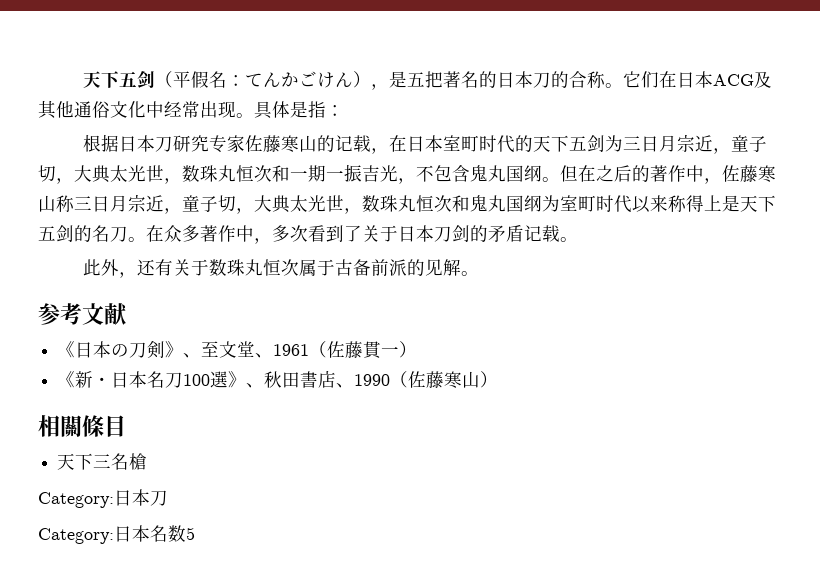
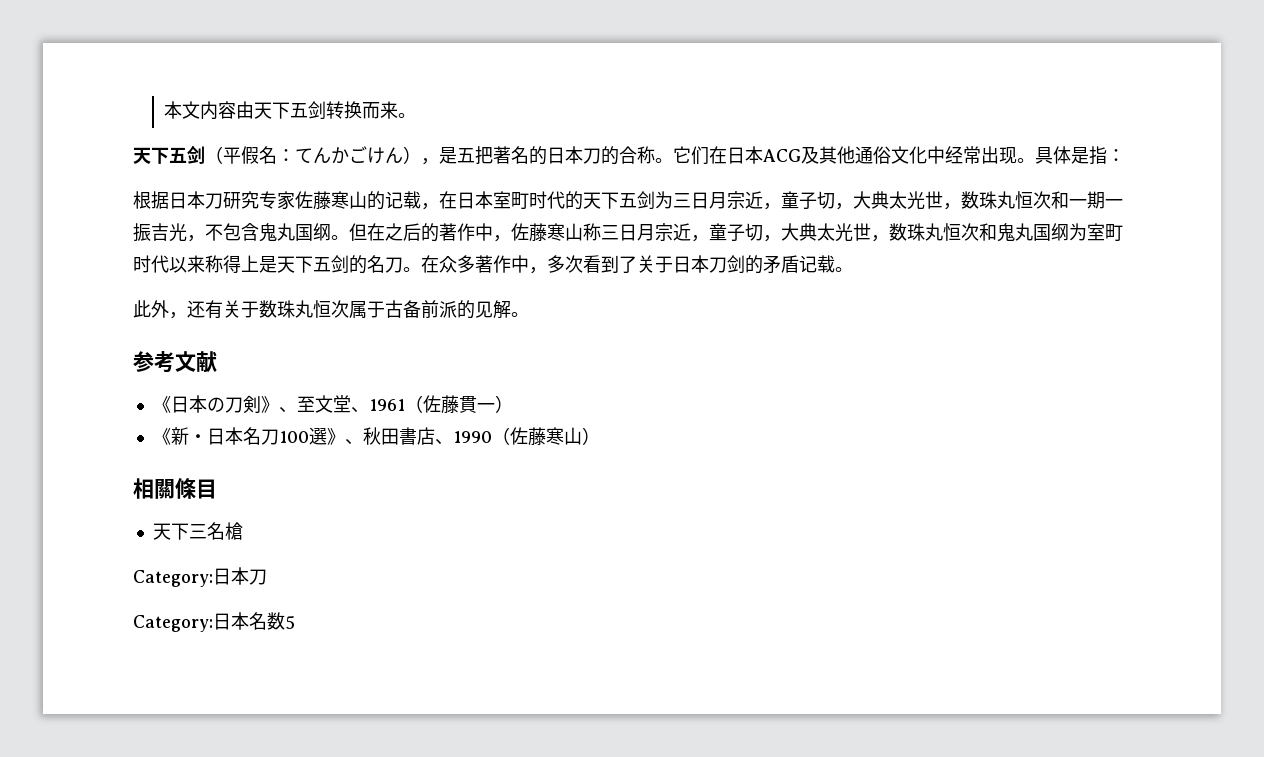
+ 本文内容由天下五剑转换而来。

